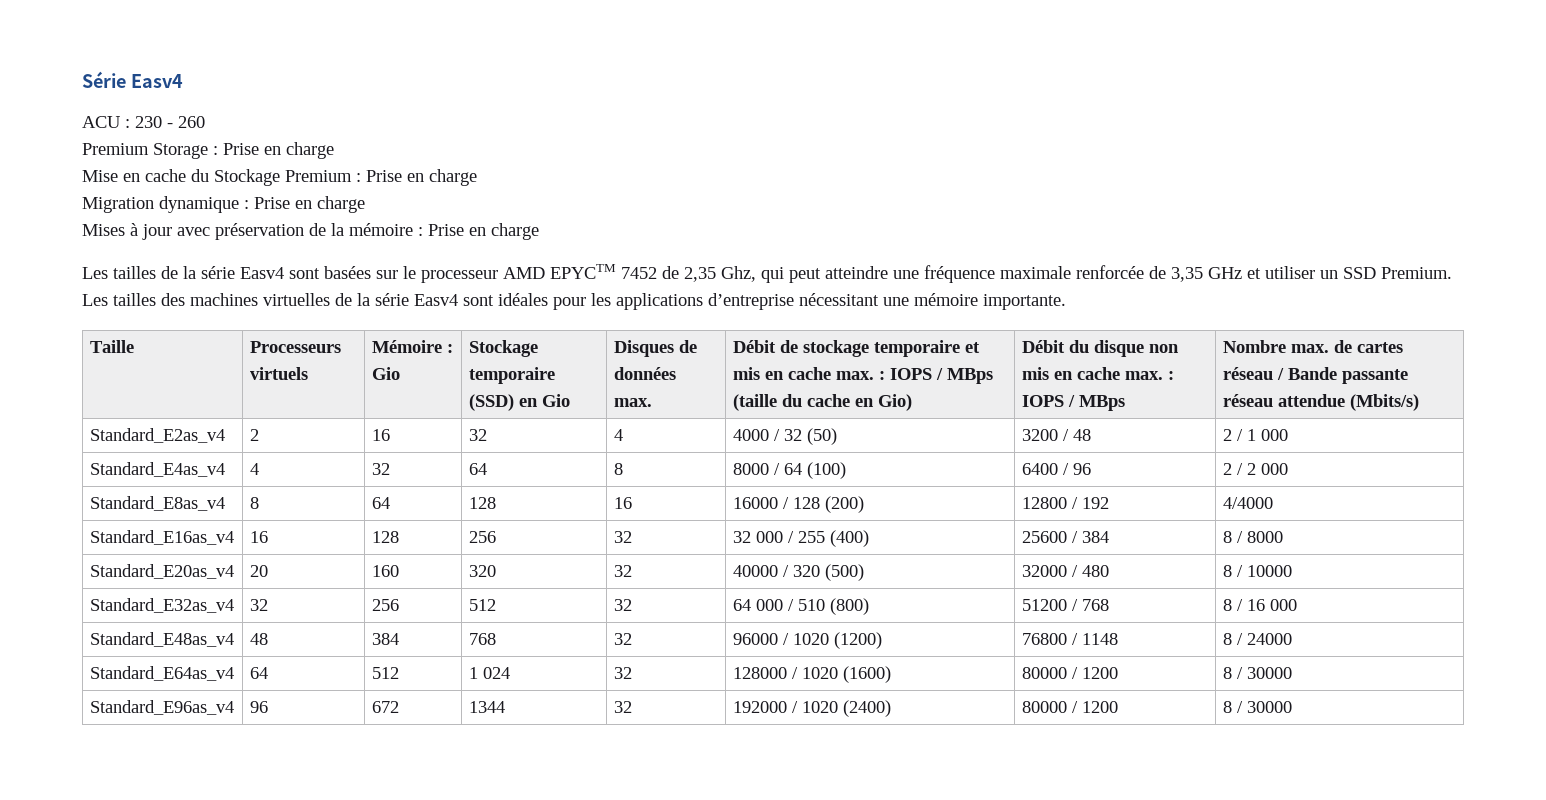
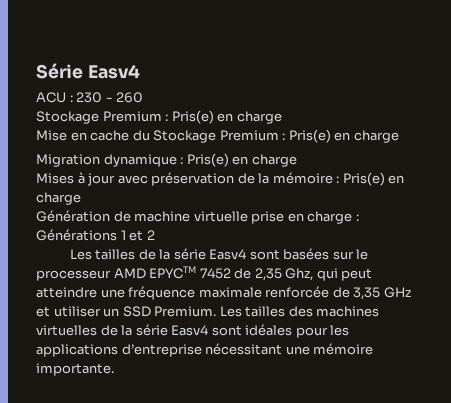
  ACU : 230 - 260
- Premium Storage : Prise en charge
+ Stockage Premium : Pris(e) en charge
- Mise en cache du Stockage Premium : Prise en charge
+ Mise en cache du Stockage Premium : Pris(e) en charge
- Migration dynamique : Prise en charge
+ Migration dynamique : Pris(e) en charge
- Mises à jour avec préservation de la mémoire : Prise en charge
+ Mises à jour avec préservation de la mémoire : Pris(e) en charge
+ Génération de machine virtuelle prise en charge : Générations 1 et 2
- Taille | Processeurs virtuels | Mémoire : Gio | Stockage temporaire (SSD) en Gio | Disques de données max. | Débit de stockage temporaire et mis en cache max. : IOPS / MBps (taille du cache en Gio) | Débit du disque non mis en cache max. : IOPS / MBps | Nombre max. de cartes réseau / Bande passante réseau attendue (Mbits/s)
- Standard_E2as_v4 | 2 | 16 | 32 | 4 | 4000 / 32 (50) | 3200 / 48 | 2 / 1 000
- Standard_E4as_v4 | 4 | 32 | 64 | 8 | 8000 / 64 (100) | 6400 / 96 | 2 / 2 000
- Standard_E8as_v4 | 8 | 64 | 128 | 16 | 16000 / 128 (200) | 12800 / 192 | 4/4000
- Standard_E16as_v4 | 16 | 128 | 256 | 32 | 32 000 / 255 (400) | 25600 / 384 | 8 / 8000
- Standard_E20as_v4 | 20 | 160 | 320 | 32 | 40000 / 320 (500) | 32000 / 480 | 8 / 10000
- Standard_E32as_v4 | 32 | 256 | 512 | 32 | 64 000 / 510 (800) | 51200 / 768 | 8 / 16 000
- Standard_E48as_v4 | 48 | 384 | 768 | 32 | 96000 / 1020 (1200) | 76800 / 1148 | 8 / 24000
- Standard_E64as_v4 | 64 | 512 | 1 024 | 32 | 128000 / 1020 (1600) | 80000 / 1200 | 8 / 30000
- Standard_E96as_v4 | 96 | 672 | 1344 | 32 | 192000 / 1020 (2400) | 80000 / 1200 | 8 / 30000

